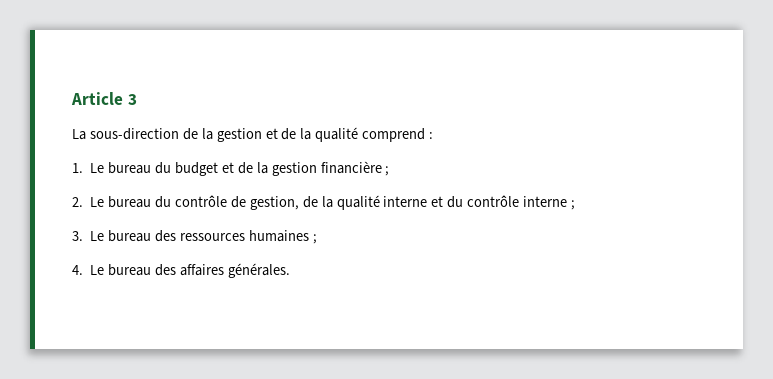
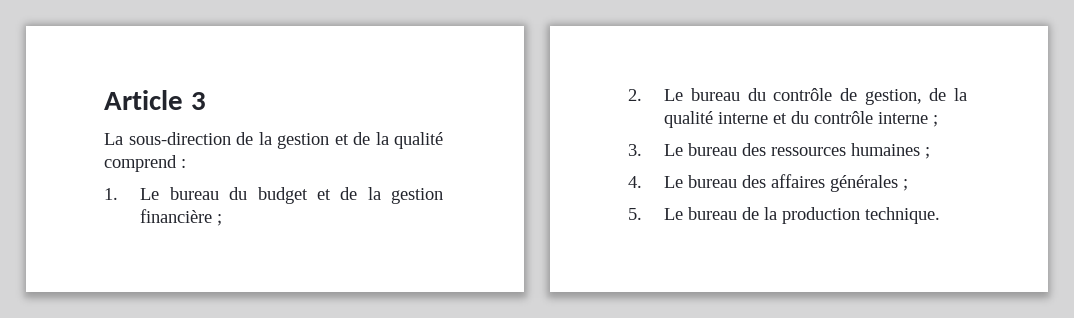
- 4. Le bureau des affaires générales.
+ 4. Le bureau des affaires générales ;
+ 5. Le bureau de la production technique.

